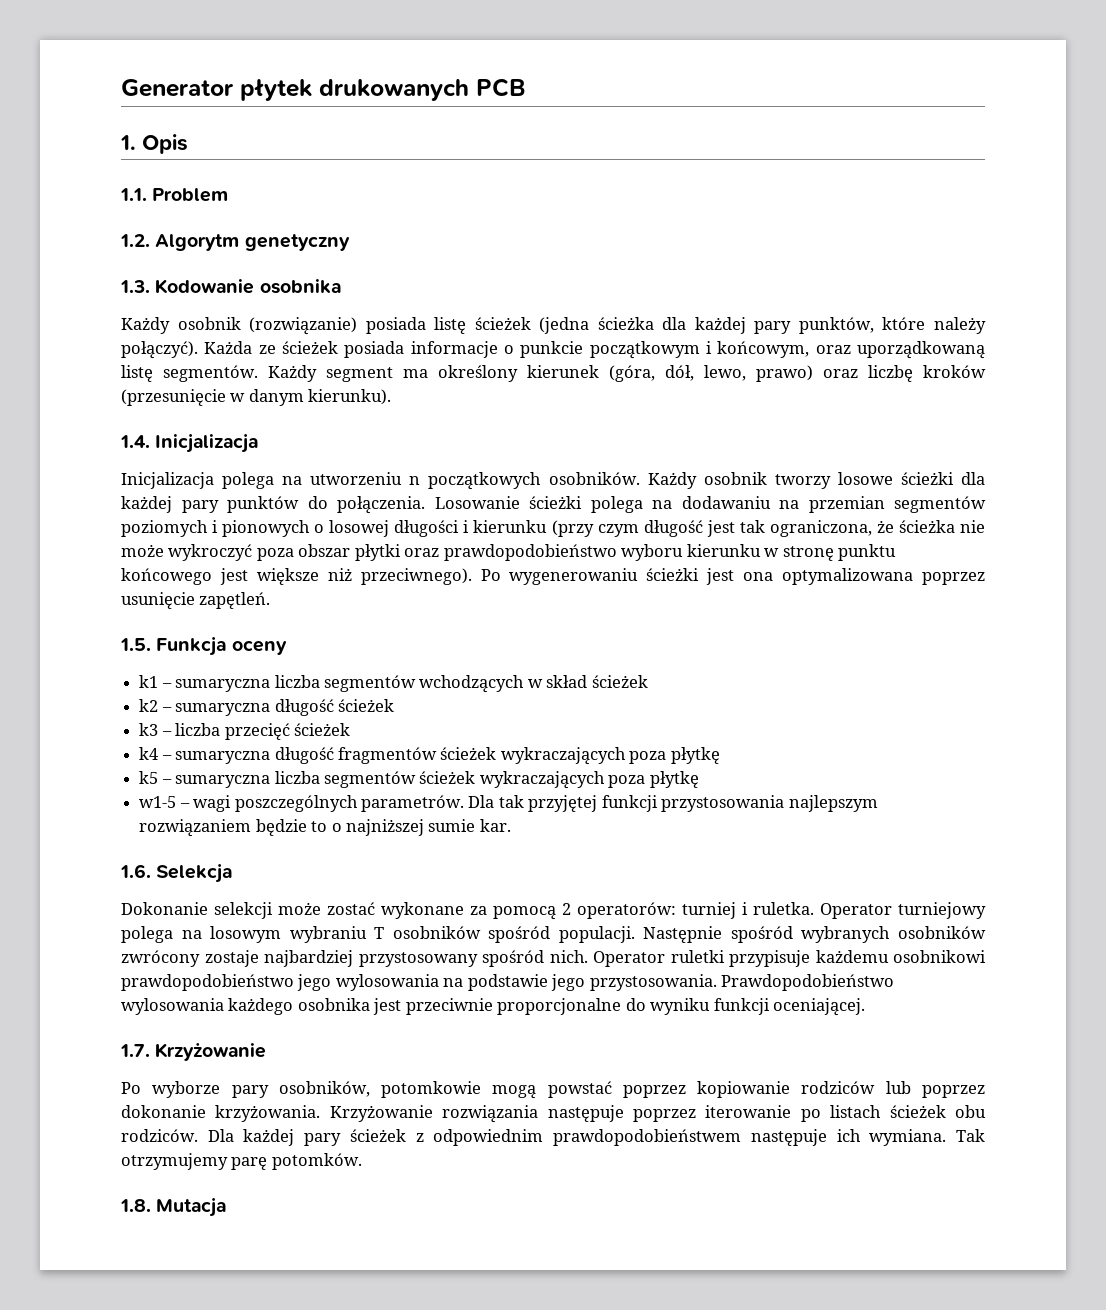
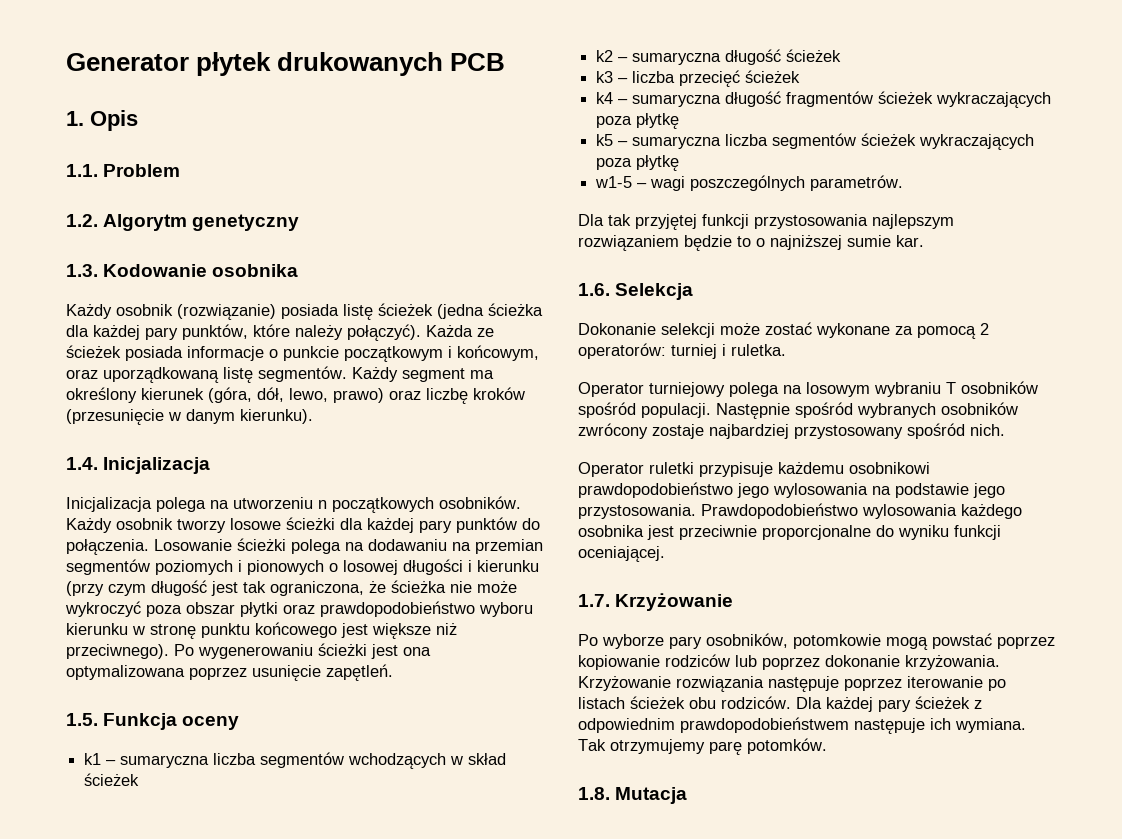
- w1-5 – wagi poszczególnych parametrów. Dla tak przyjętej funkcji przystosowania najlepszym rozwiązaniem będzie to o najniższej sumie kar.
+ w1-5 – wagi poszczególnych parametrów.
+ Dla tak przyjętej funkcji przystosowania najlepszym rozwiązaniem będzie to o najniższej sumie kar.
- Dokonanie selekcji może zostać wykonane za pomocą 2 operatorów: turniej i ruletka. Operator turniejowy polega na losowym wybraniu T osobników spośród populacji.
+ Dokonanie selekcji może zostać wykonane za pomocą 2 operatorów: turniej i ruletka.
+ Operator turniejowy polega na losowym wybraniu T osobników spośród populacji.
- Następnie spośród wybranych osobników zwrócony zostaje najbardziej przystosowany spośród nich. Operator ruletki przypisuje każdemu osobnikowi prawdopodobieństwo jego wylosowania na podstawie jego przystosowania.
+ Następnie spośród wybranych osobników zwrócony zostaje najbardziej przystosowany spośród nich.
+ Operator ruletki przypisuje każdemu osobnikowi prawdopodobieństwo jego wylosowania na podstawie jego przystosowania.

